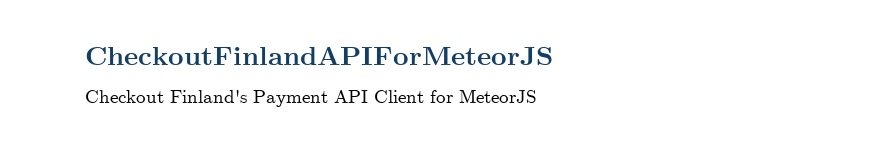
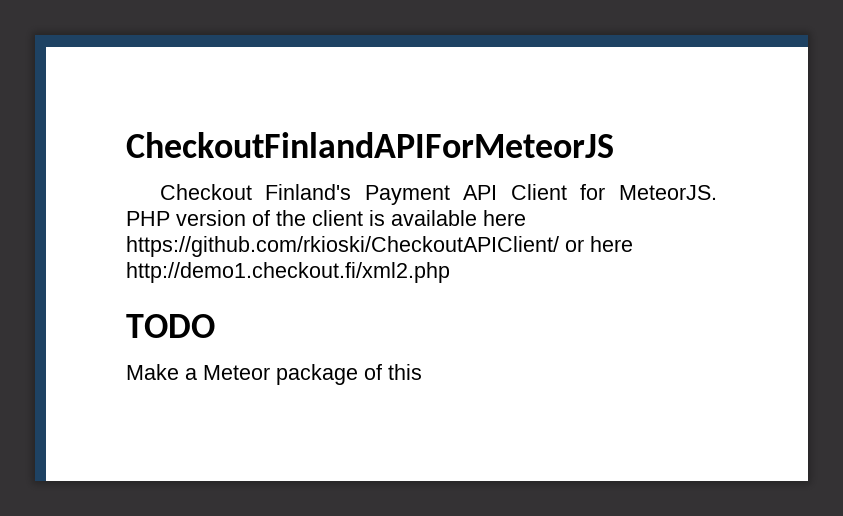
- Checkout Finland's Payment API Client for MeteorJS
+ Checkout Finland's Payment API Client for MeteorJS. PHP version of the client is available here https://github.com/rkioski/CheckoutAPIClient/ or here http://demo1.checkout.fi/xml2.php
+ TODO
+ Make a Meteor package of this

